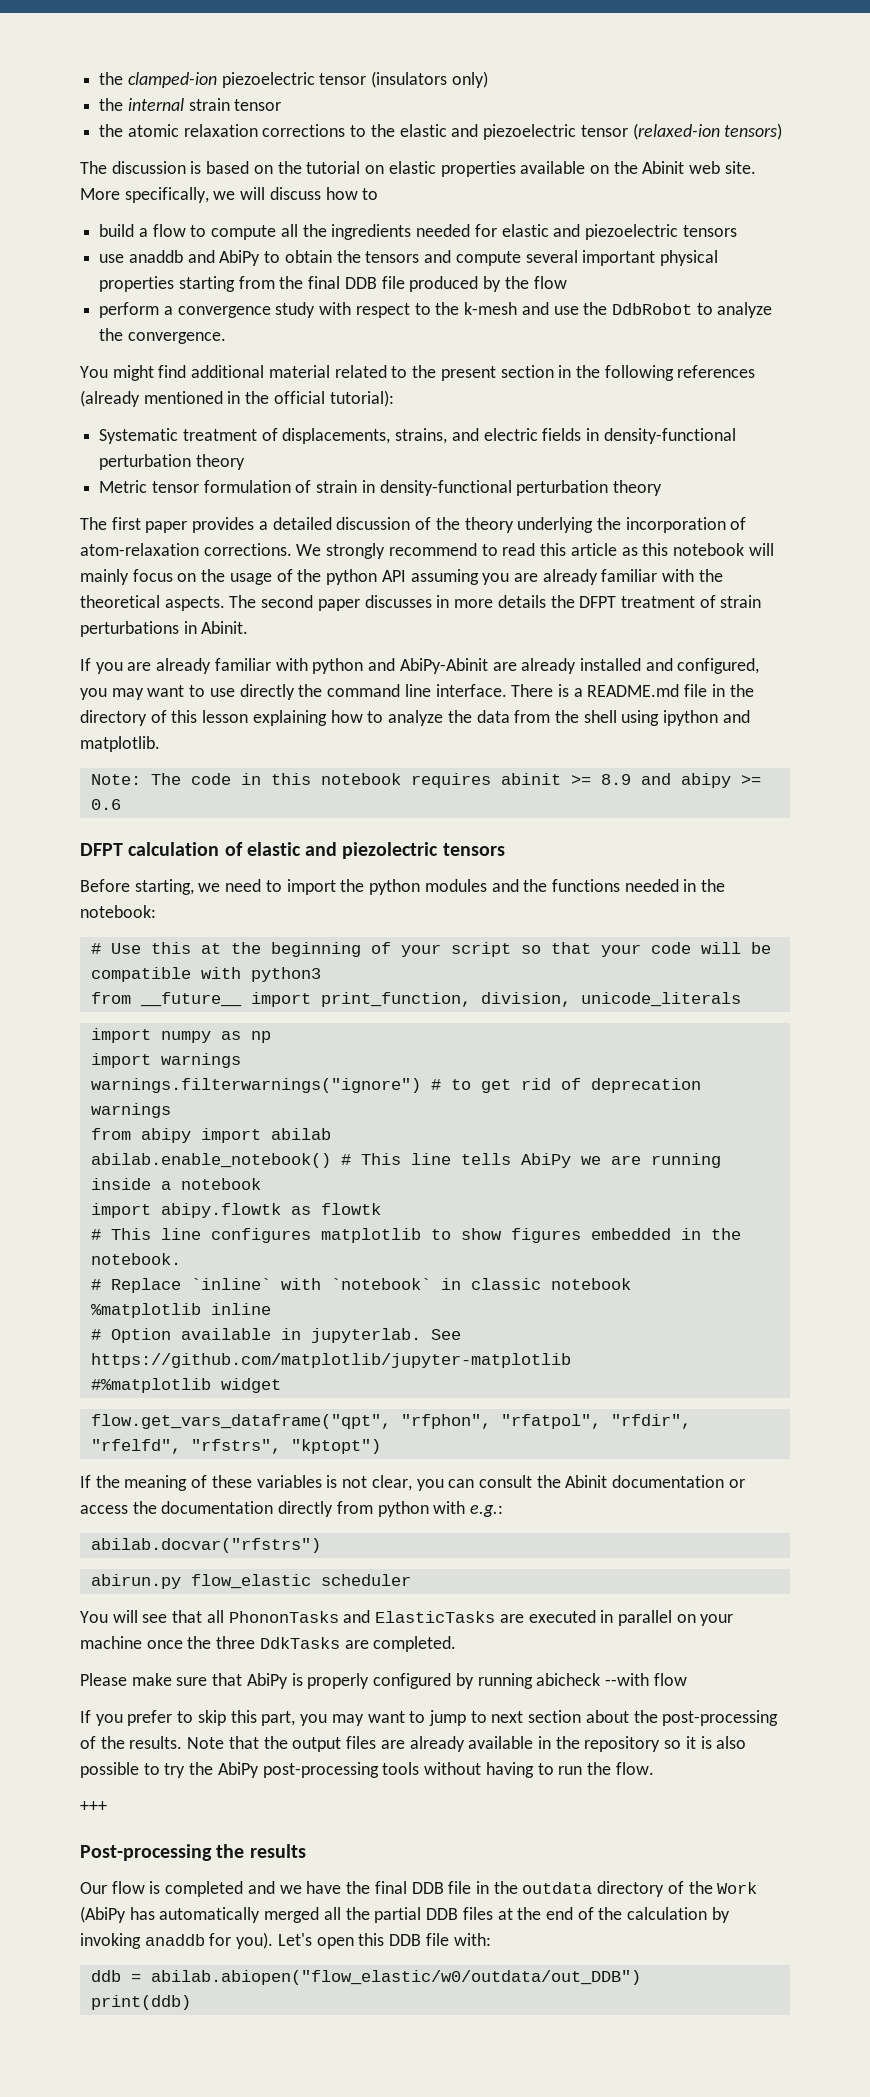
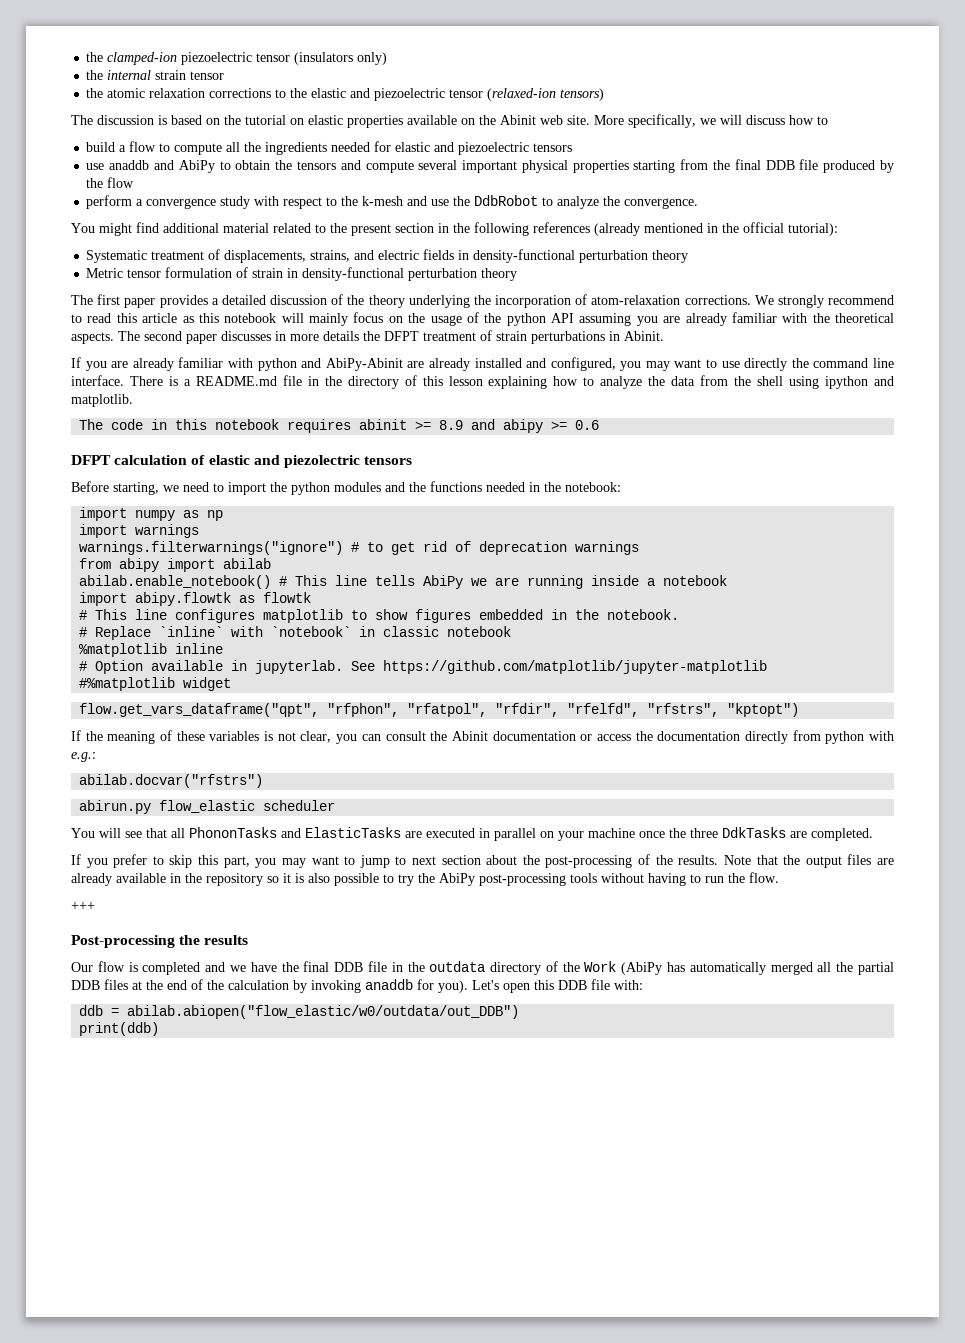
- Note: The code in this notebook requires abinit >= 8.9 and abipy >= 0.6
+ The code in this notebook requires abinit >= 8.9 and abipy >= 0.6
- # Use this at the beginning of your script so that your code will be compatible with python3
- from __future__ import print_function, division, unicode_literals
- Please make sure that AbiPy is properly configured by running abicheck --with flow

